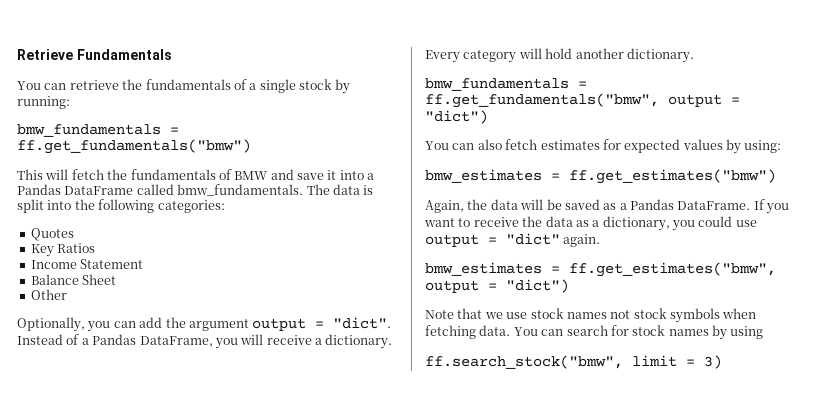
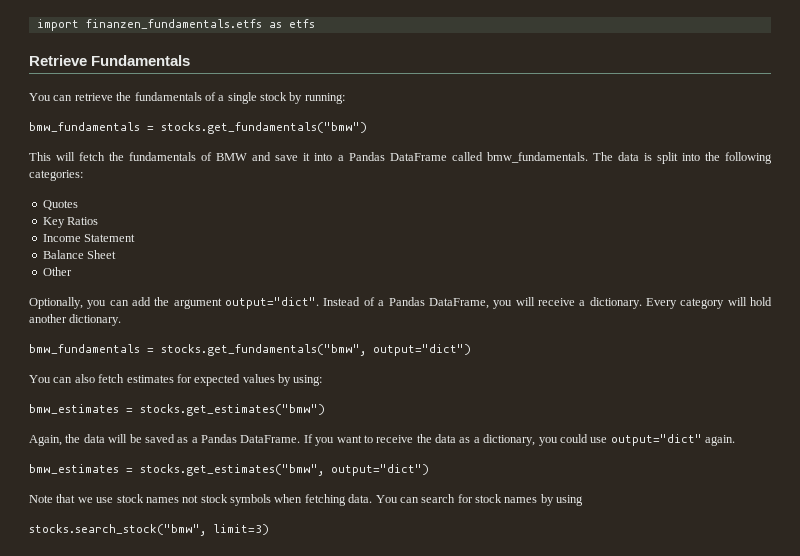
+ import finanzen_fundamentals.etfs as etfs
- bmw_fundamentals = ff.get_fundamentals("bmw")
+ bmw_fundamentals = stocks.get_fundamentals("bmw")
- Optionally, you can add the argument output = "dict".
+ Optionally, you can add the argument output="dict".
- bmw_fundamentals = ff.get_fundamentals("bmw", output = "dict")
+ bmw_fundamentals = stocks.get_fundamentals("bmw", output="dict")
- bmw_estimates = ff.get_estimates("bmw")
+ bmw_estimates = stocks.get_estimates("bmw")
- If you want to receive the data as a dictionary, you could use output = "dict" again.
+ If you want to receive the data as a dictionary, you could use output="dict" again.
- bmw_estimates = ff.get_estimates("bmw", output = "dict")
+ bmw_estimates = stocks.get_estimates("bmw", output="dict")
- ff.search_stock("bmw", limit = 3)
+ stocks.search_stock("bmw", limit=3)

